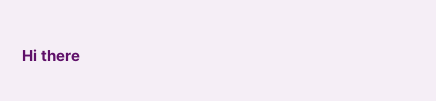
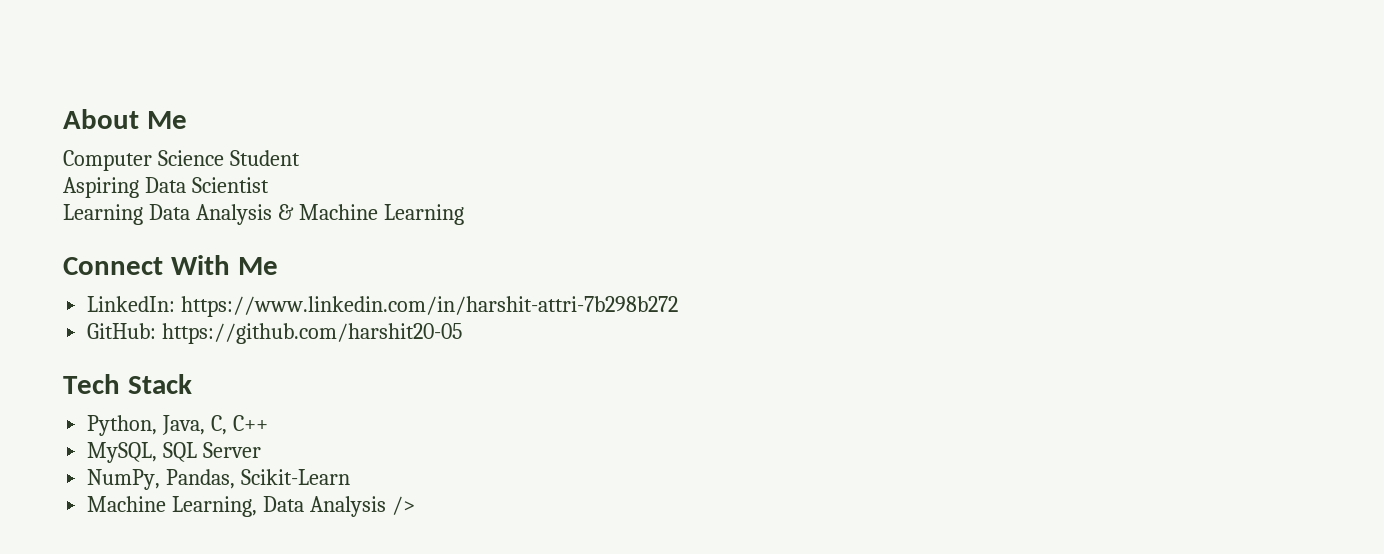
- Hi there
+ About Me
+ Computer Science Student
+ Aspiring Data Scientist
+ Learning Data Analysis & Machine Learning
+ Connect With Me
+ LinkedIn: https://www.linkedin.com/in/harshit-attri-7b298b272
+ GitHub: https://github.com/harshit20-05
+ Tech Stack
+ Python, Java, C, C++
+ MySQL, SQL Server
+ NumPy, Pandas, Scikit-Learn
+ Machine Learning, Data Analysis />

